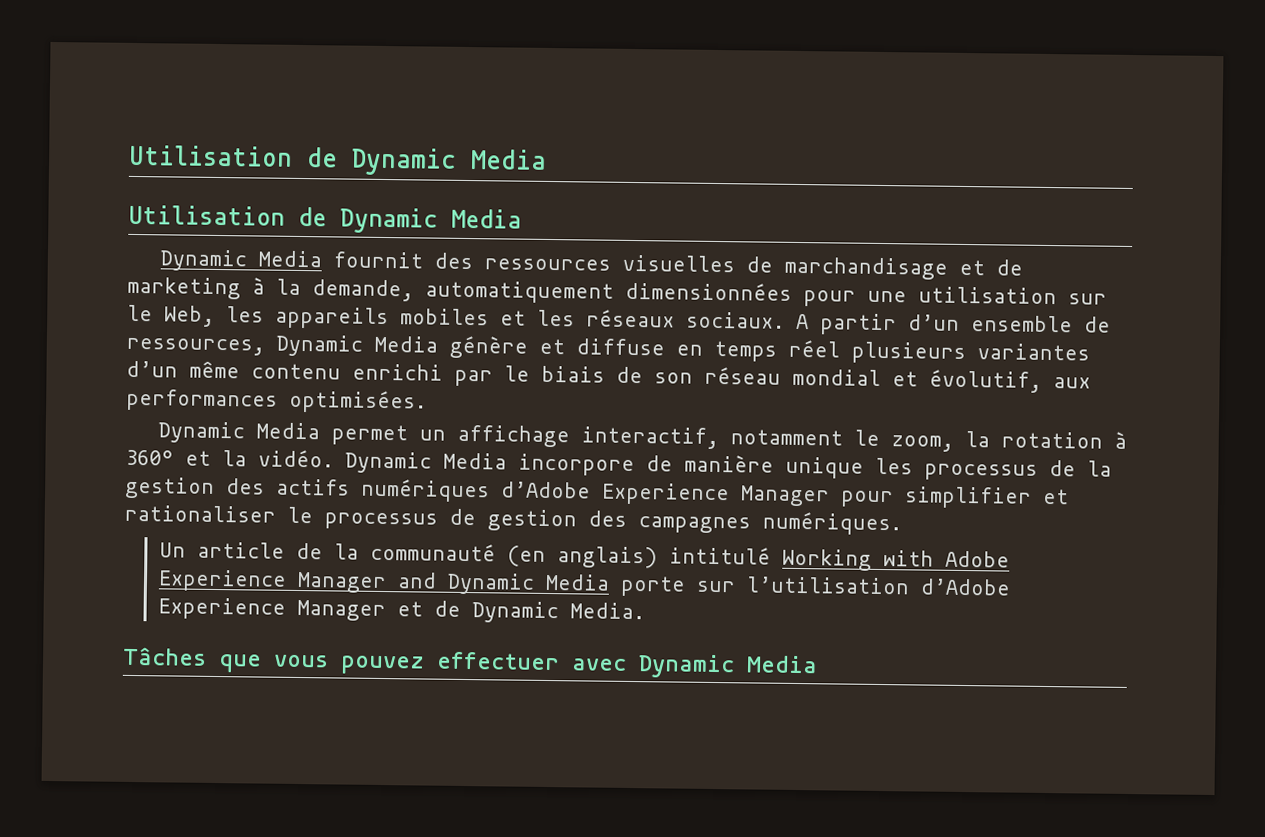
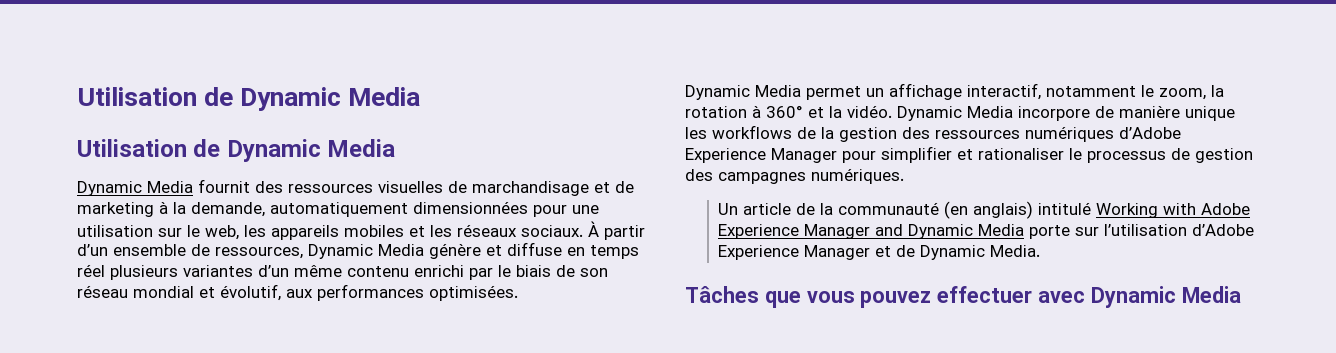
- Dynamic Media fournit des ressources visuelles de marchandisage et de marketing à la demande, automatiquement dimensionnées pour une utilisation sur le Web, les appareils mobiles et les réseaux sociaux.
+ Dynamic Media fournit des ressources visuelles de marchandisage et de marketing à la demande, automatiquement dimensionnées pour une utilisation sur le web, les appareils mobiles et les réseaux sociaux.
- A partir d’un ensemble de ressources, Dynamic Media génère et diffuse en temps réel plusieurs variantes d’un même contenu enrichi par le biais de son réseau mondial et évolutif, aux performances optimisées.
+ À partir d’un ensemble de ressources, Dynamic Media génère et diffuse en temps réel plusieurs variantes d’un même contenu enrichi par le biais de son réseau mondial et évolutif, aux performances optimisées.
- Dynamic Media incorpore de manière unique les processus de la gestion des actifs numériques d’Adobe Experience Manager pour simplifier et rationaliser le processus de gestion des campagnes numériques.
+ Dynamic Media incorpore de manière unique les workflows de la gestion des ressources numériques d’Adobe Experience Manager pour simplifier et rationaliser le processus de gestion des campagnes numériques.

